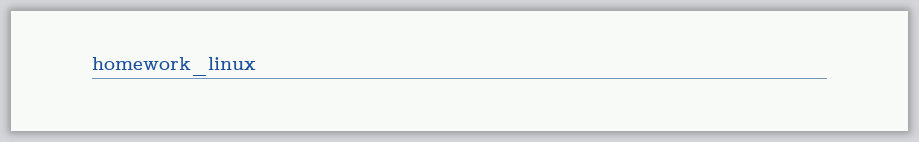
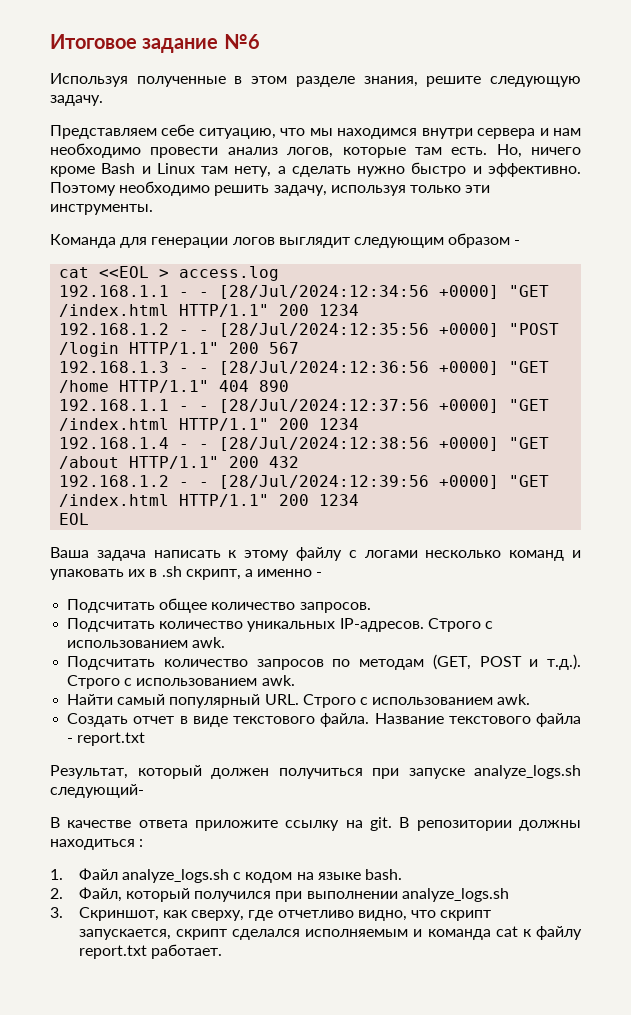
- homework_linux
+ Итоговое задание №6
+ Используя полученные в этом разделе знания, решите следующую задачу.
+ Представляем себе ситуацию, что мы находимся внутри сервера и нам необходимо провести анализ логов, которые там есть. Но, ничего кроме Bash и Linux там нету, а сделать нужно быстро и эффективно. Поэтому необходимо решить задачу, используя только эти инструменты.
+ Команда для генерации логов выглядит следующим образом -
+ cat <<EOL > access.log
+ 192.168.1.1 - - [28/Jul/2024:12:34:56 +0000] "GET /index.html HTTP/1.1" 200 1234
+ 192.168.1.2 - - [28/Jul/2024:12:35:56 +0000] "POST /login HTTP/1.1" 200 567
+ 192.168.1.3 - - [28/Jul/2024:12:36:56 +0000] "GET /home HTTP/1.1" 404 890
+ 192.168.1.1 - - [28/Jul/2024:12:37:56 +0000] "GET /index.html HTTP/1.1" 200 1234
+ 192.168.1.4 - - [28/Jul/2024:12:38:56 +0000] "GET /about HTTP/1.1" 200 432
+ 192.168.1.2 - - [28/Jul/2024:12:39:56 +0000] "GET /index.html HTTP/1.1" 200 1234
+ EOL
+ Ваша задача написать к этому файлу с логами несколько команд и упаковать их в .sh скрипт, а именно -
+ Подсчитать общее количество запросов.
+ Подсчитать количество уникальных IP-адресов. Строго с использованием awk.
+ Подсчитать количество запросов по методам (GET, POST и т.д.). Строго с использованием awk.
+ Найти самый популярный URL. Строго с использованием awk.
+ Создать отчет в виде текстового файла. Название текстового файла - report.txt
+ Результат, который должен получиться при запуске analyze_logs.sh следующий-
+ В качестве ответа приложите ссылку на git. В репозитории должны находиться :
+ 1. Файл analyze_logs.sh с кодом на языке bash.
+ 2. Файл, который получился при выполнении analyze_logs.sh
+ 3. Cкриншот, как сверху, где отчетливо видно, что скрипт запускается, скрипт сделался исполняемым и команда cat к файлу report.txt работает.

